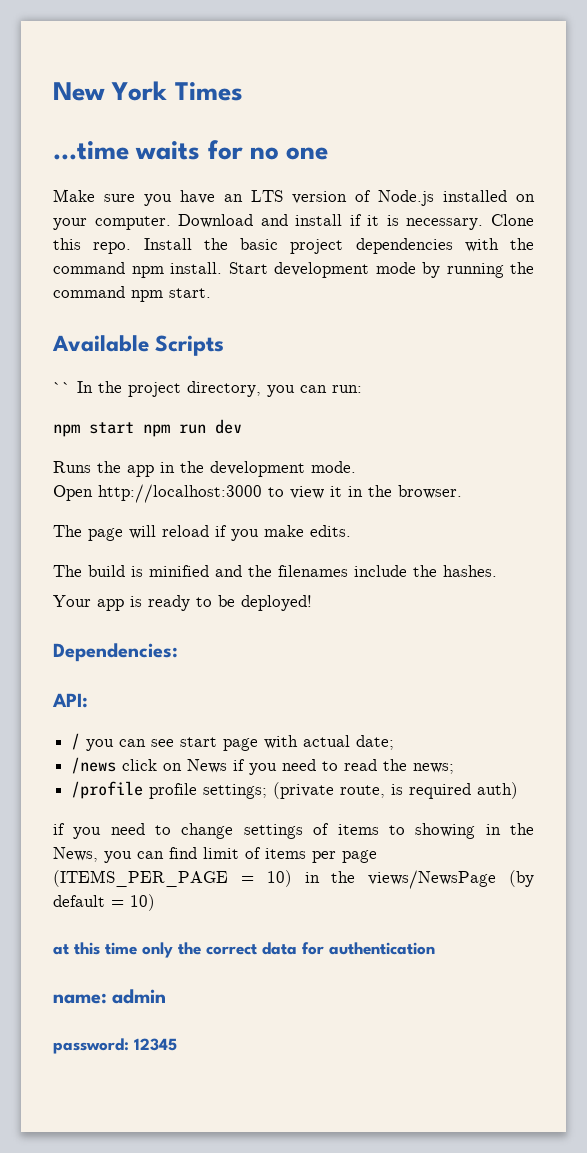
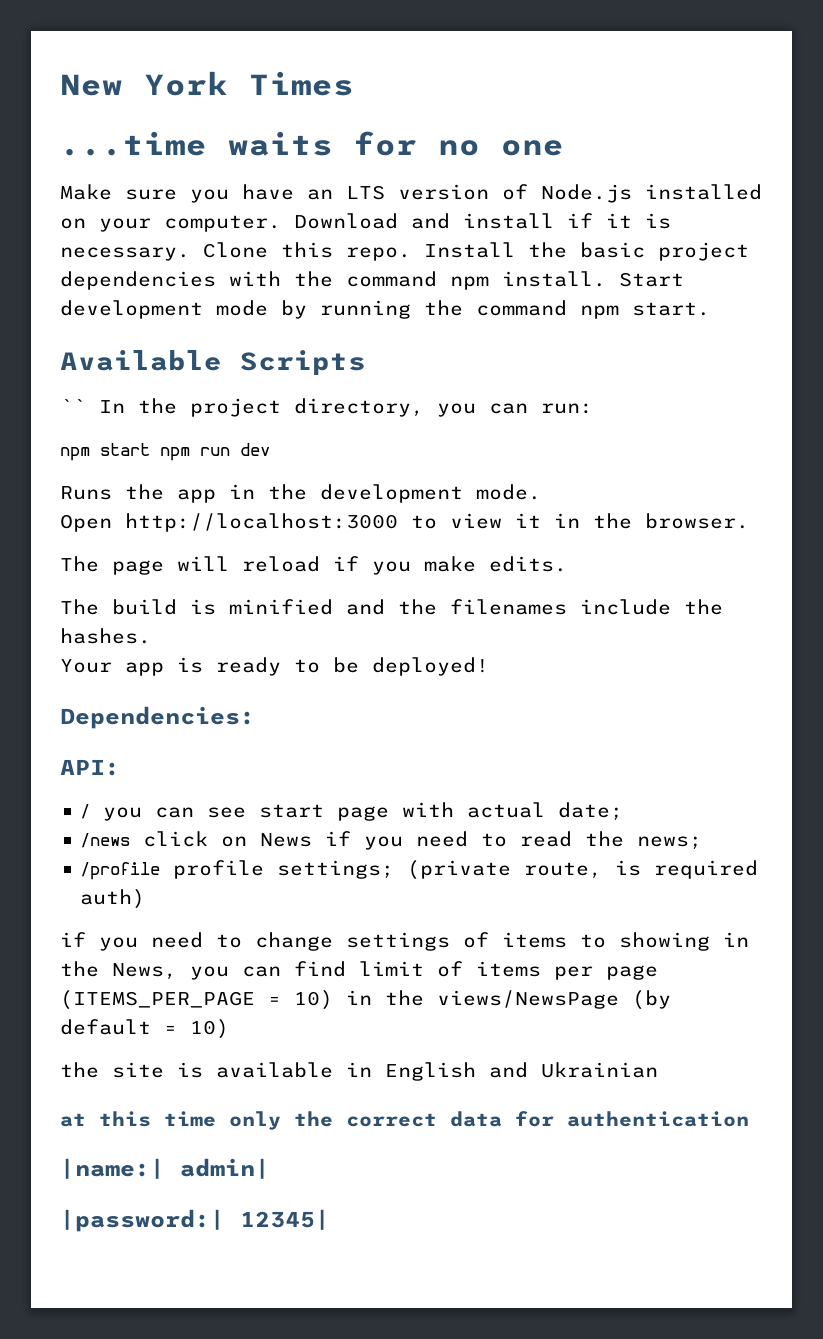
+ the site is available in English and Ukrainian
- name: admin
- password: 12345
+ |name:| admin|
+ |password:| 12345|

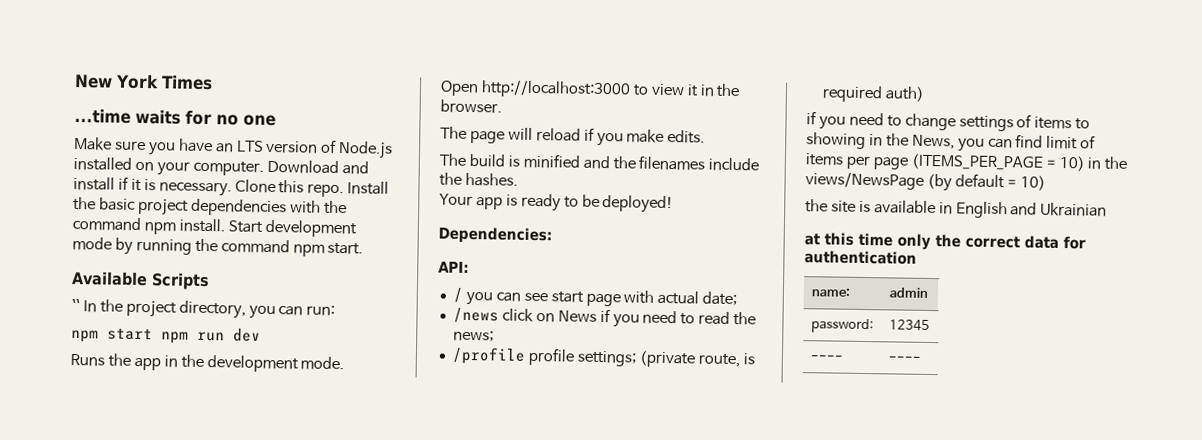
- |name:| admin|
- |password:| 12345|
+ name: | admin
+ password: | 12345
+ ---- | ----

